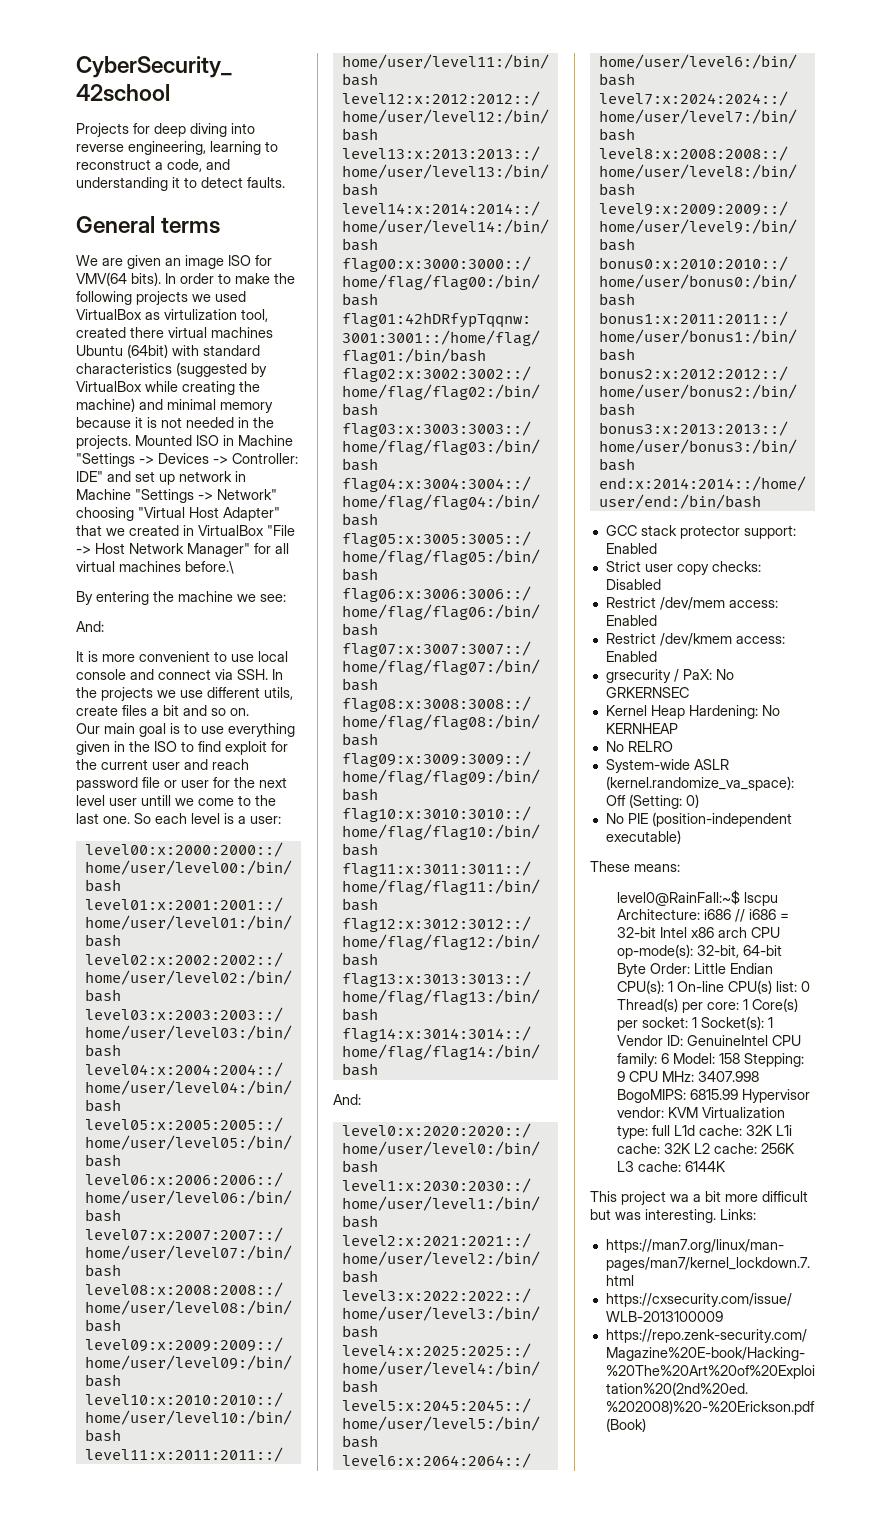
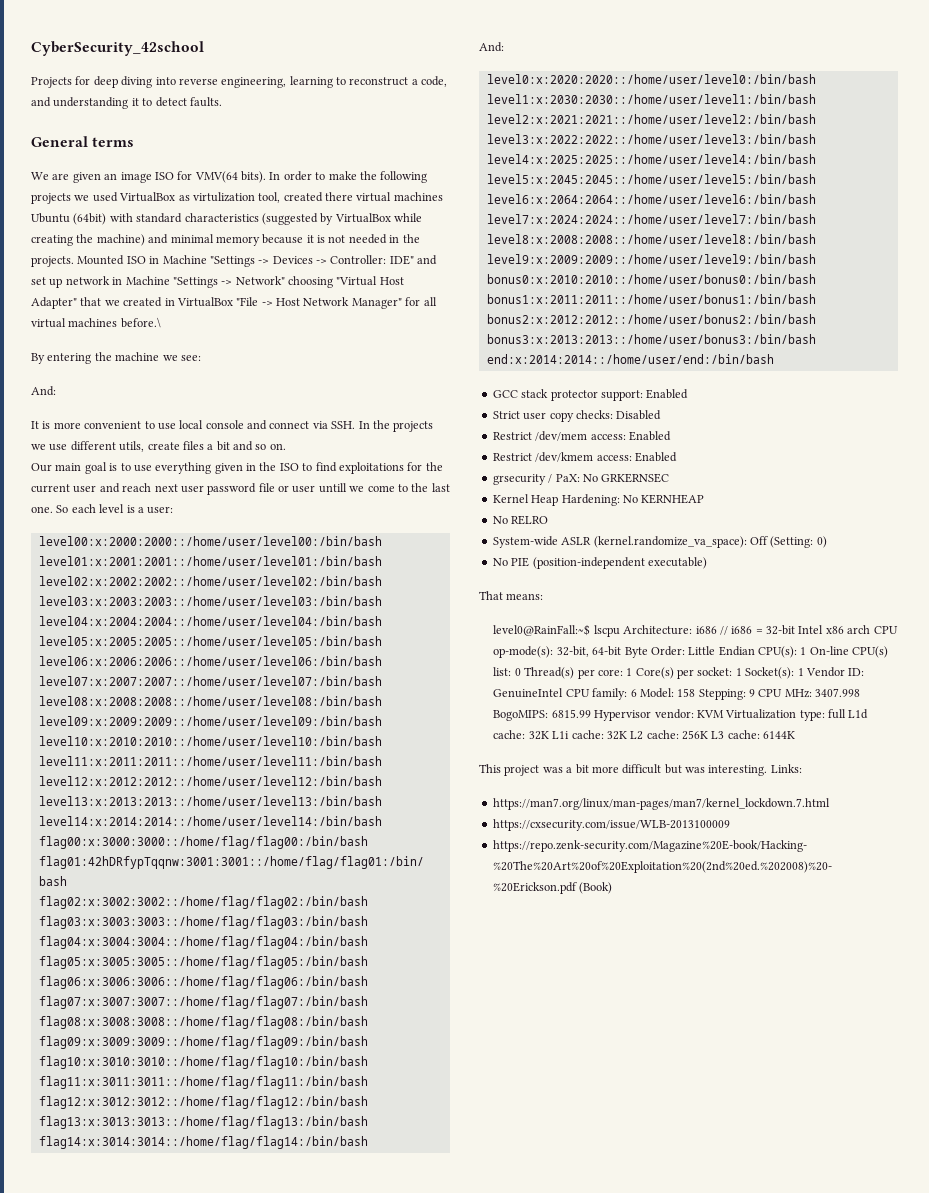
- Our main goal is to use everything given in the ISO to find exploit for the current user and reach password file or user for the next level user untill we come to the last one.
+ Our main goal is to use everything given in the ISO to find exploitations for the current user and reach next user password file or user untill we come to the last one.
- These means:
+ That means:
- This project wa a bit more difficult but was interesting.
+ This project was a bit more difficult but was interesting.

